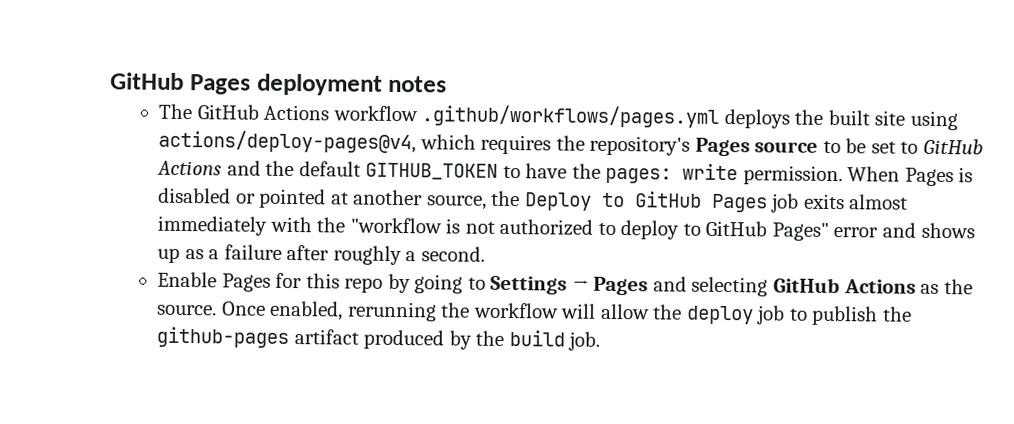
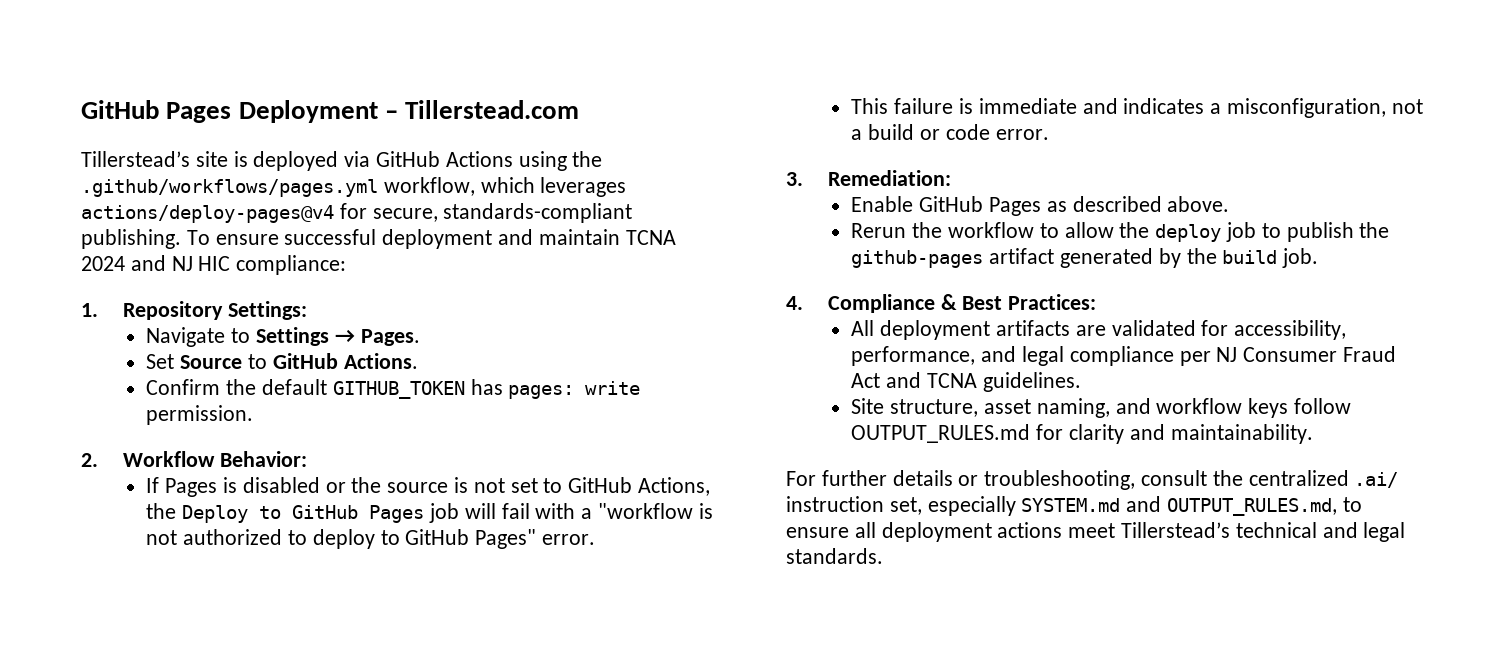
- GitHub Pages deployment notes
- The GitHub Actions workflow .github/workflows/pages.yml deploys the built site using actions/deploy-pages@v4, which requires the repository's Pages source to be set to GitHub Actions and the default GITHUB_TOKEN to have the pages: write permission. When Pages is disabled or pointed at another source, the Deploy to GitHub Pages job exits almost immediately with the "workflow is not authorized to deploy to GitHub Pages" error and shows up as a failure after roughly a second.
- Enable Pages for this repo by going to Settings → Pages and selecting GitHub Actions as the source. Once enabled, rerunning the workflow will allow the deploy job to publish the github-pages artifact produced by the build job.
+ GitHub Pages Deployment – Tillerstead.com
+ Tillerstead’s site is deployed via GitHub Actions using the .github/workflows/pages.yml workflow, which leverages actions/deploy-pages@v4 for secure, standards-compliant publishing. To ensure successful deployment and maintain TCNA 2024 and NJ HIC compliance:
+ 1. Repository Settings:
+ Navigate to Settings → Pages.
+ Set Source to GitHub Actions.
+ Confirm the default GITHUB_TOKEN has pages: write permission.
+ 2. Workflow Behavior:
+ If Pages is disabled or the source is not set to GitHub Actions, the Deploy to GitHub Pages job will fail with a "workflow is not authorized to deploy to GitHub Pages" error.
+ This failure is immediate and indicates a misconfiguration, not a build or code error.
+ 3. Remediation:
+ Enable GitHub Pages as described above.
+ Rerun the workflow to allow the deploy job to publish the github-pages artifact generated by the build job.
+ 4. Compliance & Best Practices:
+ All deployment artifacts are validated for accessibility, performance, and legal compliance per NJ Consumer Fraud Act and TCNA guidelines.
+ Site structure, asset naming, and workflow keys follow OUTPUT_RULES.md for clarity and maintainability.
+ For further details or troubleshooting, consult the centralized .ai/ instruction set, especially SYSTEM.md and OUTPUT_RULES.md, to ensure all deployment actions meet Tillerstead’s technical and legal standards.

